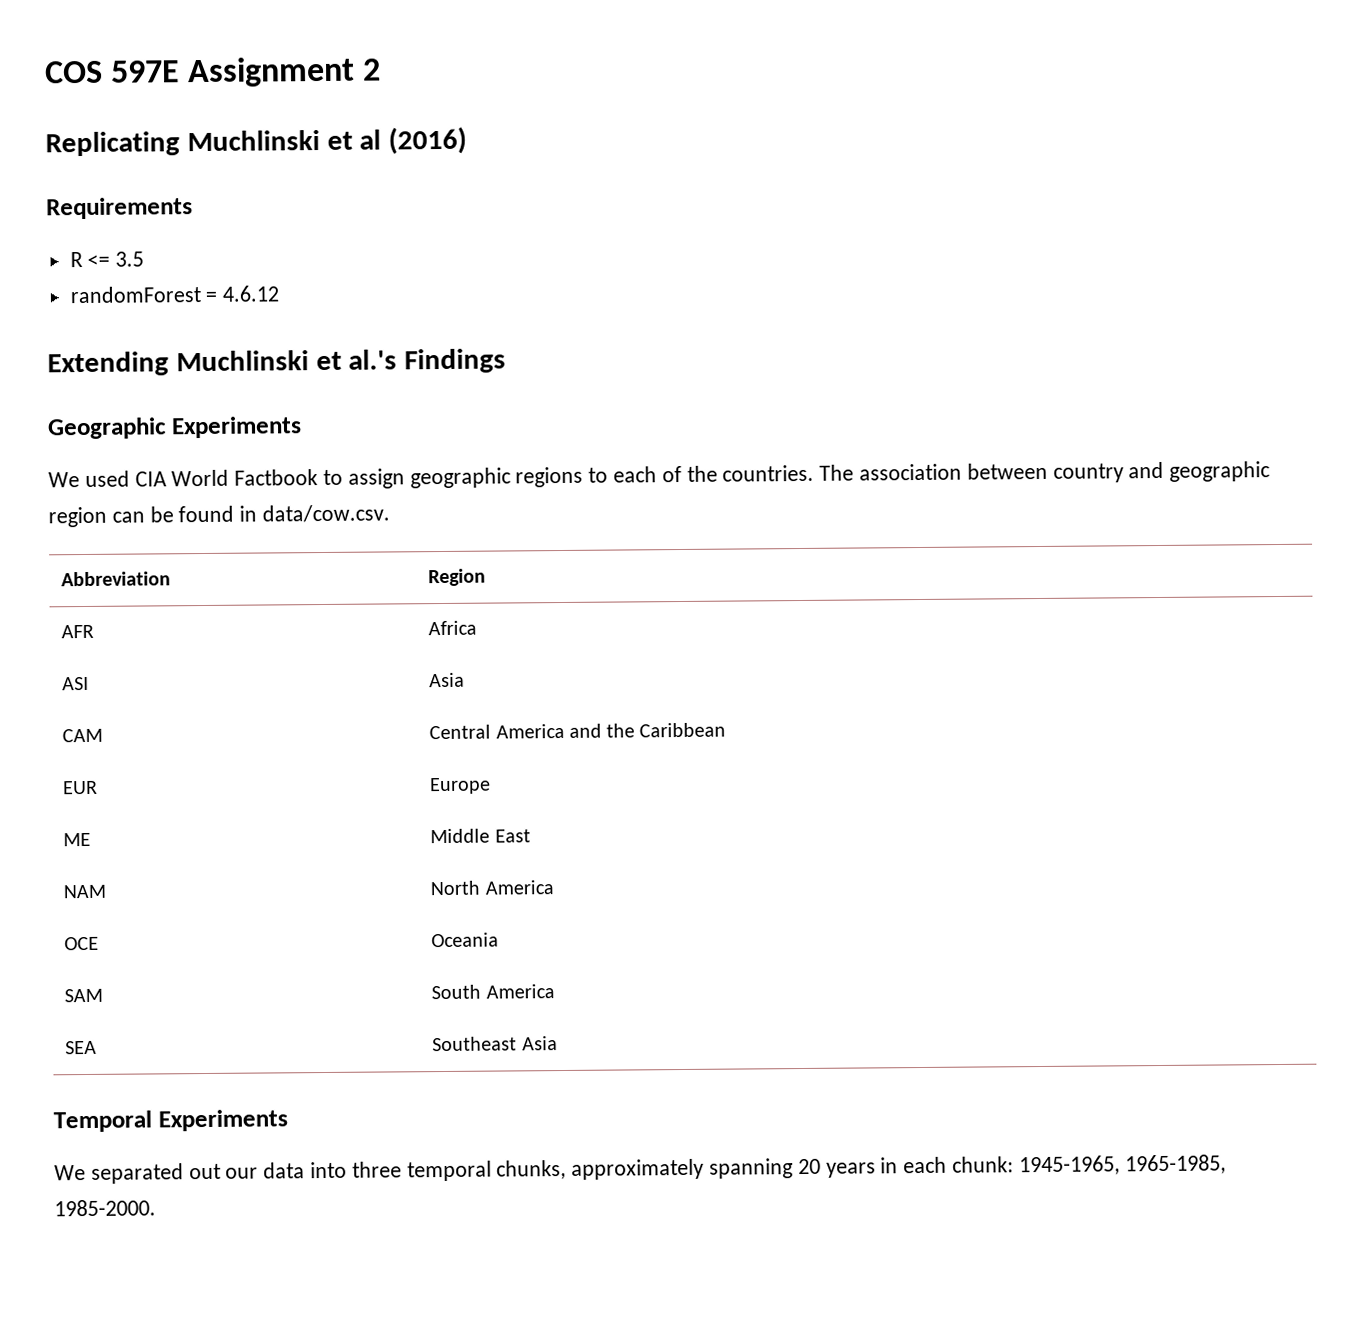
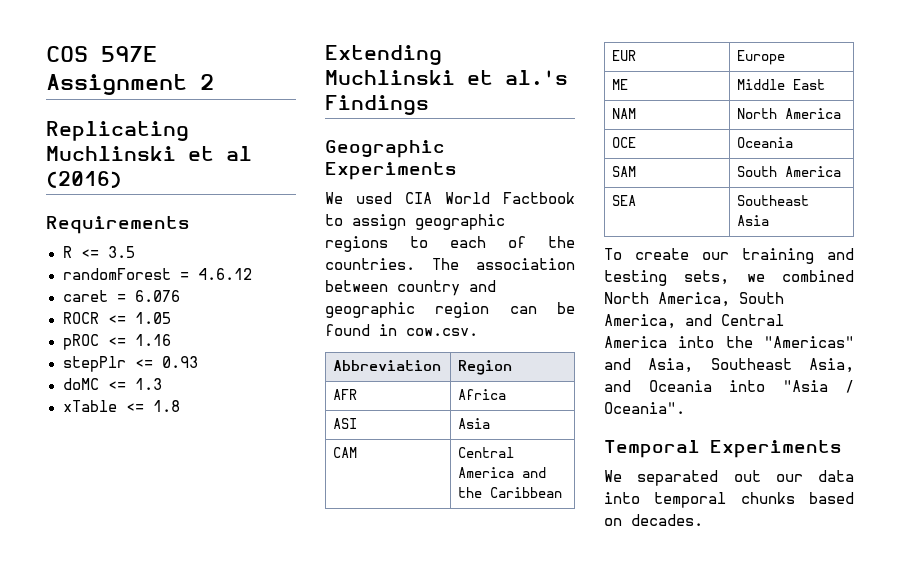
+ caret = 6.076
+ ROCR <= 1.05
+ pROC <= 1.16
+ stepPlr <= 0.93
+ doMC <= 1.3
+ xTable <= 1.8
- The association between country and geographic region can be found in data/cow.csv.
+ The association between country and geographic region can be found in cow.csv.
+ To create our training and testing sets, we combined North America, South America, and Central America into the "Americas" and Asia, Southeast Asia, and Oceania into "Asia / Oceania".
- We separated out our data into three temporal chunks, approximately spanning 20 years in each chunk: 1945-1965, 1965-1985, 1985-2000.
+ We separated out our data into temporal chunks based on decades.

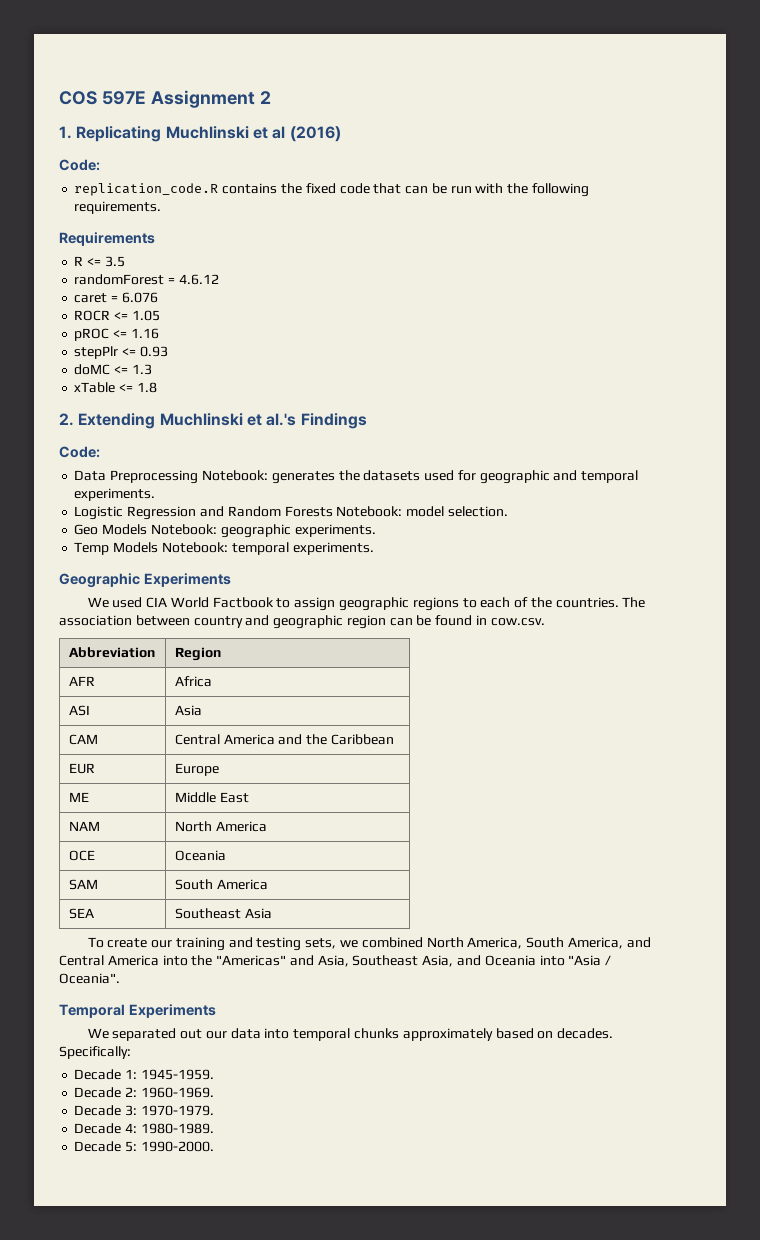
- Replicating Muchlinski et al (2016)
+ 1. Replicating Muchlinski et al (2016)
+ Code:
+ replication_code.R contains the fixed code that can be run with the following requirements.
- Extending Muchlinski et al.'s Findings
+ 2. Extending Muchlinski et al.'s Findings
+ Code:
+ Data Preprocessing Notebook: generates the datasets used for geographic and temporal experiments.
+ Logistic Regression and Random Forests Notebook: model selection.
+ Geo Models Notebook: geographic experiments.
+ Temp Models Notebook: temporal experiments.
- We separated out our data into temporal chunks based on decades.
+ We separated out our data into temporal chunks approximately based on decades.
+ Specifically:
+ Decade 1: 1945-1959.
+ Decade 2: 1960-1969.
+ Decade 3: 1970-1979.
+ Decade 4: 1980-1989.
+ Decade 5: 1990-2000.

